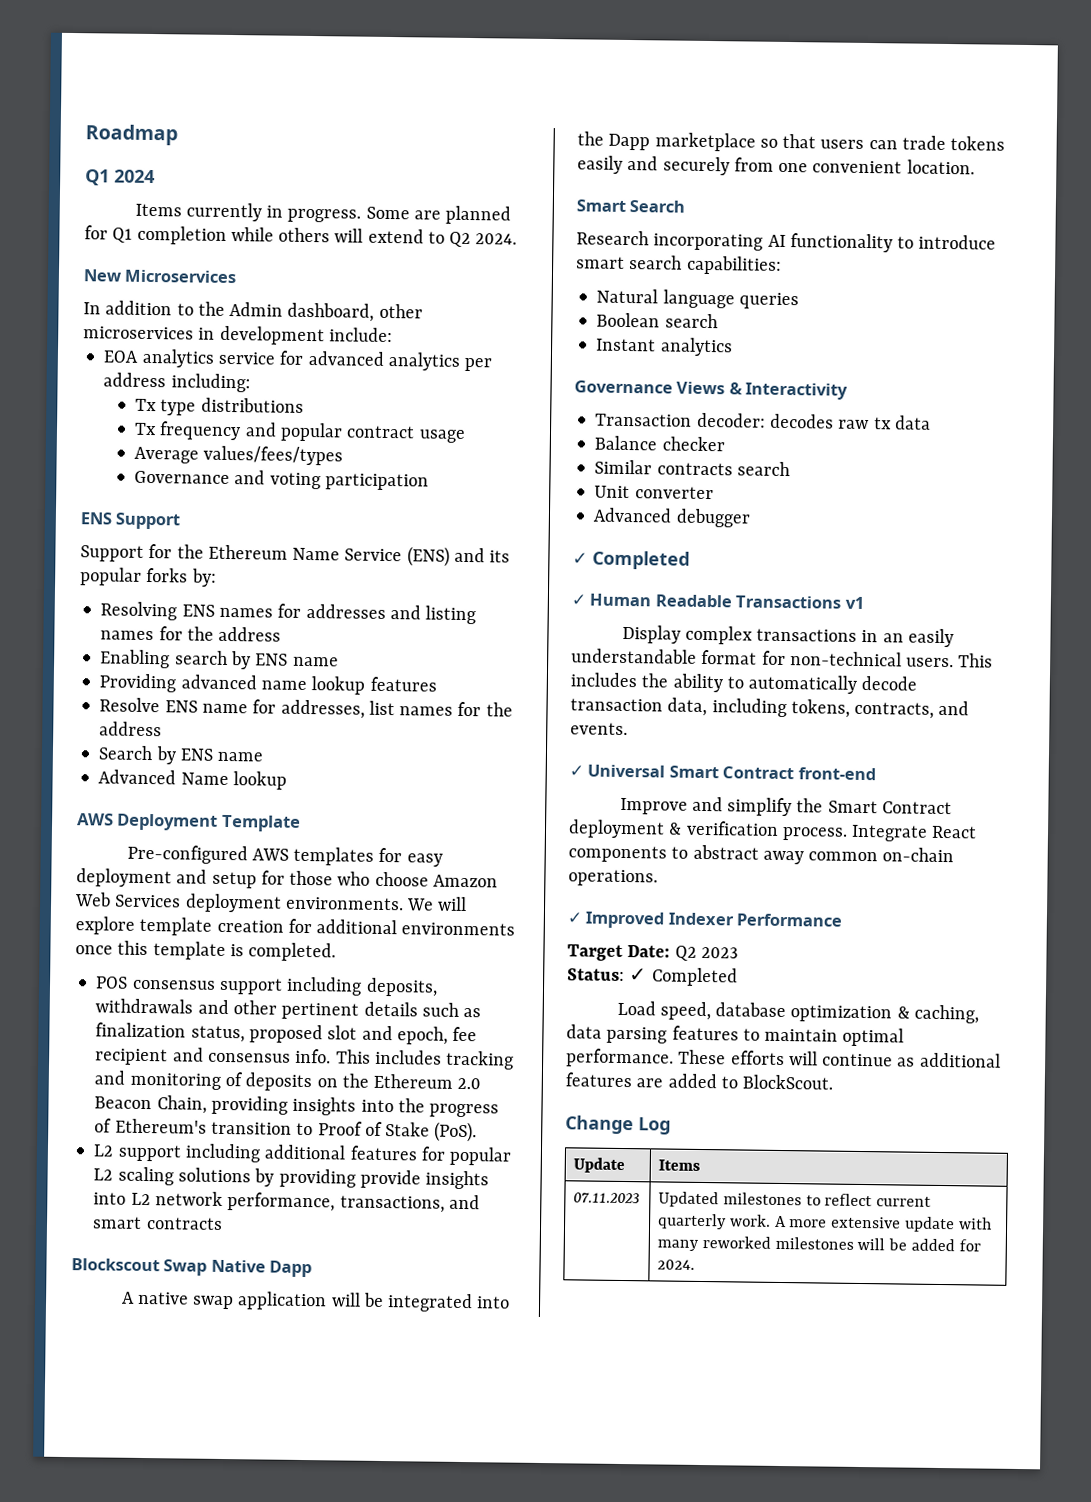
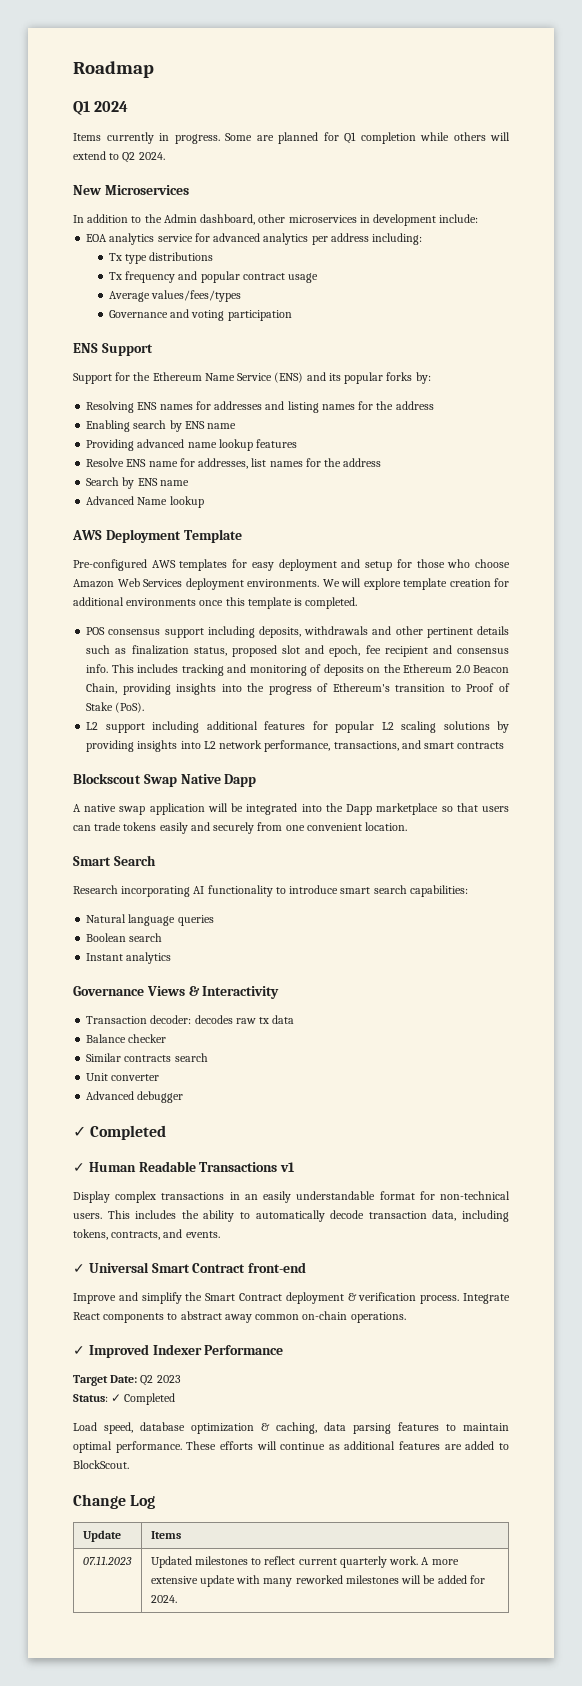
- L2 support including additional features for popular L2 scaling solutions by providing provide insights into L2 network performance, transactions, and smart contracts
+ L2 support including additional features for popular L2 scaling solutions by providing insights into L2 network performance, transactions, and smart contracts

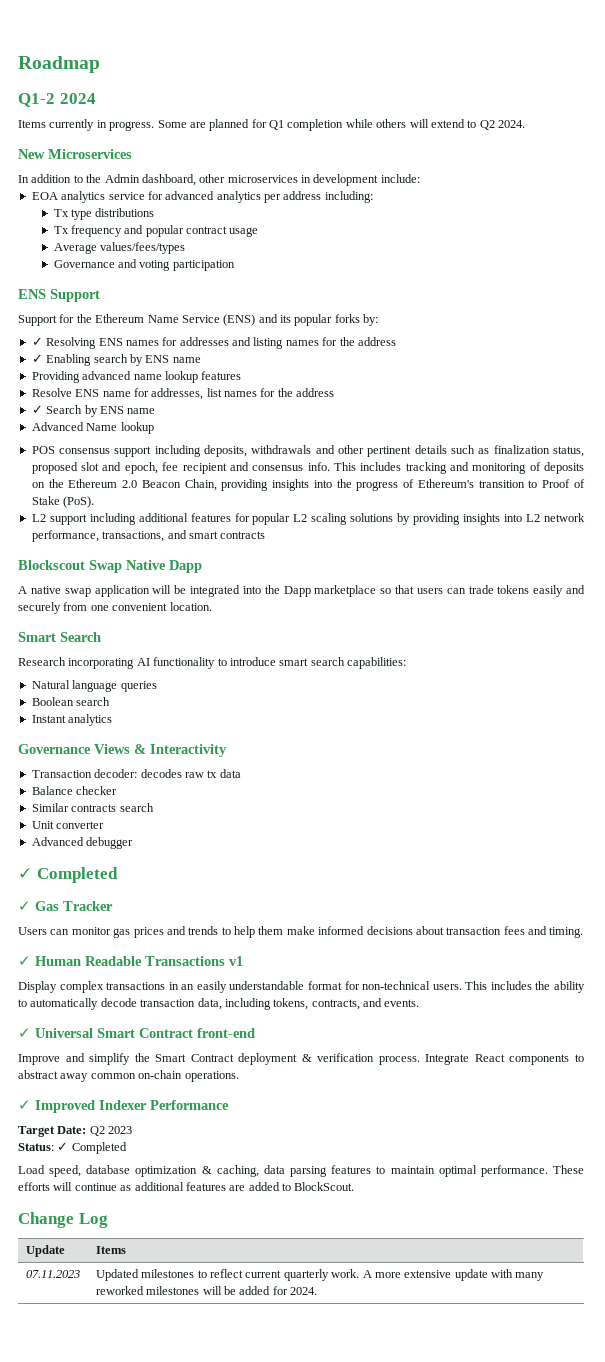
- Q1 2024
+ Q1-2 2024
- Resolving ENS names for addresses and listing names for the address
+ ✓ Resolving ENS names for addresses and listing names for the address
- Enabling search by ENS name
+ ✓ Enabling search by ENS name
- Search by ENS name
+ ✓ Search by ENS name
- AWS Deployment Template
- Pre-configured AWS templates for easy deployment and setup for those who choose Amazon Web Services deployment environments. We will explore template creation for additional environments once this template is completed.
+ ✓ Gas Tracker
+ Users can monitor gas prices and trends to help them make informed decisions about transaction fees and timing.

